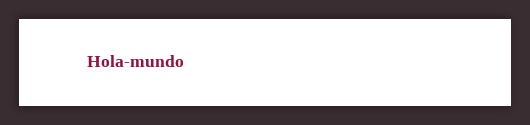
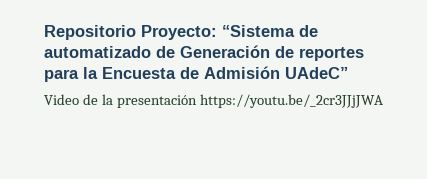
- Hola-mundo
+ Repositorio Proyecto: “Sistema de automatizado de Generación de reportes para la Encuesta de Admisión UAdeC”
+ Video de la presentación https://youtu.be/_2cr3JJjJWA

